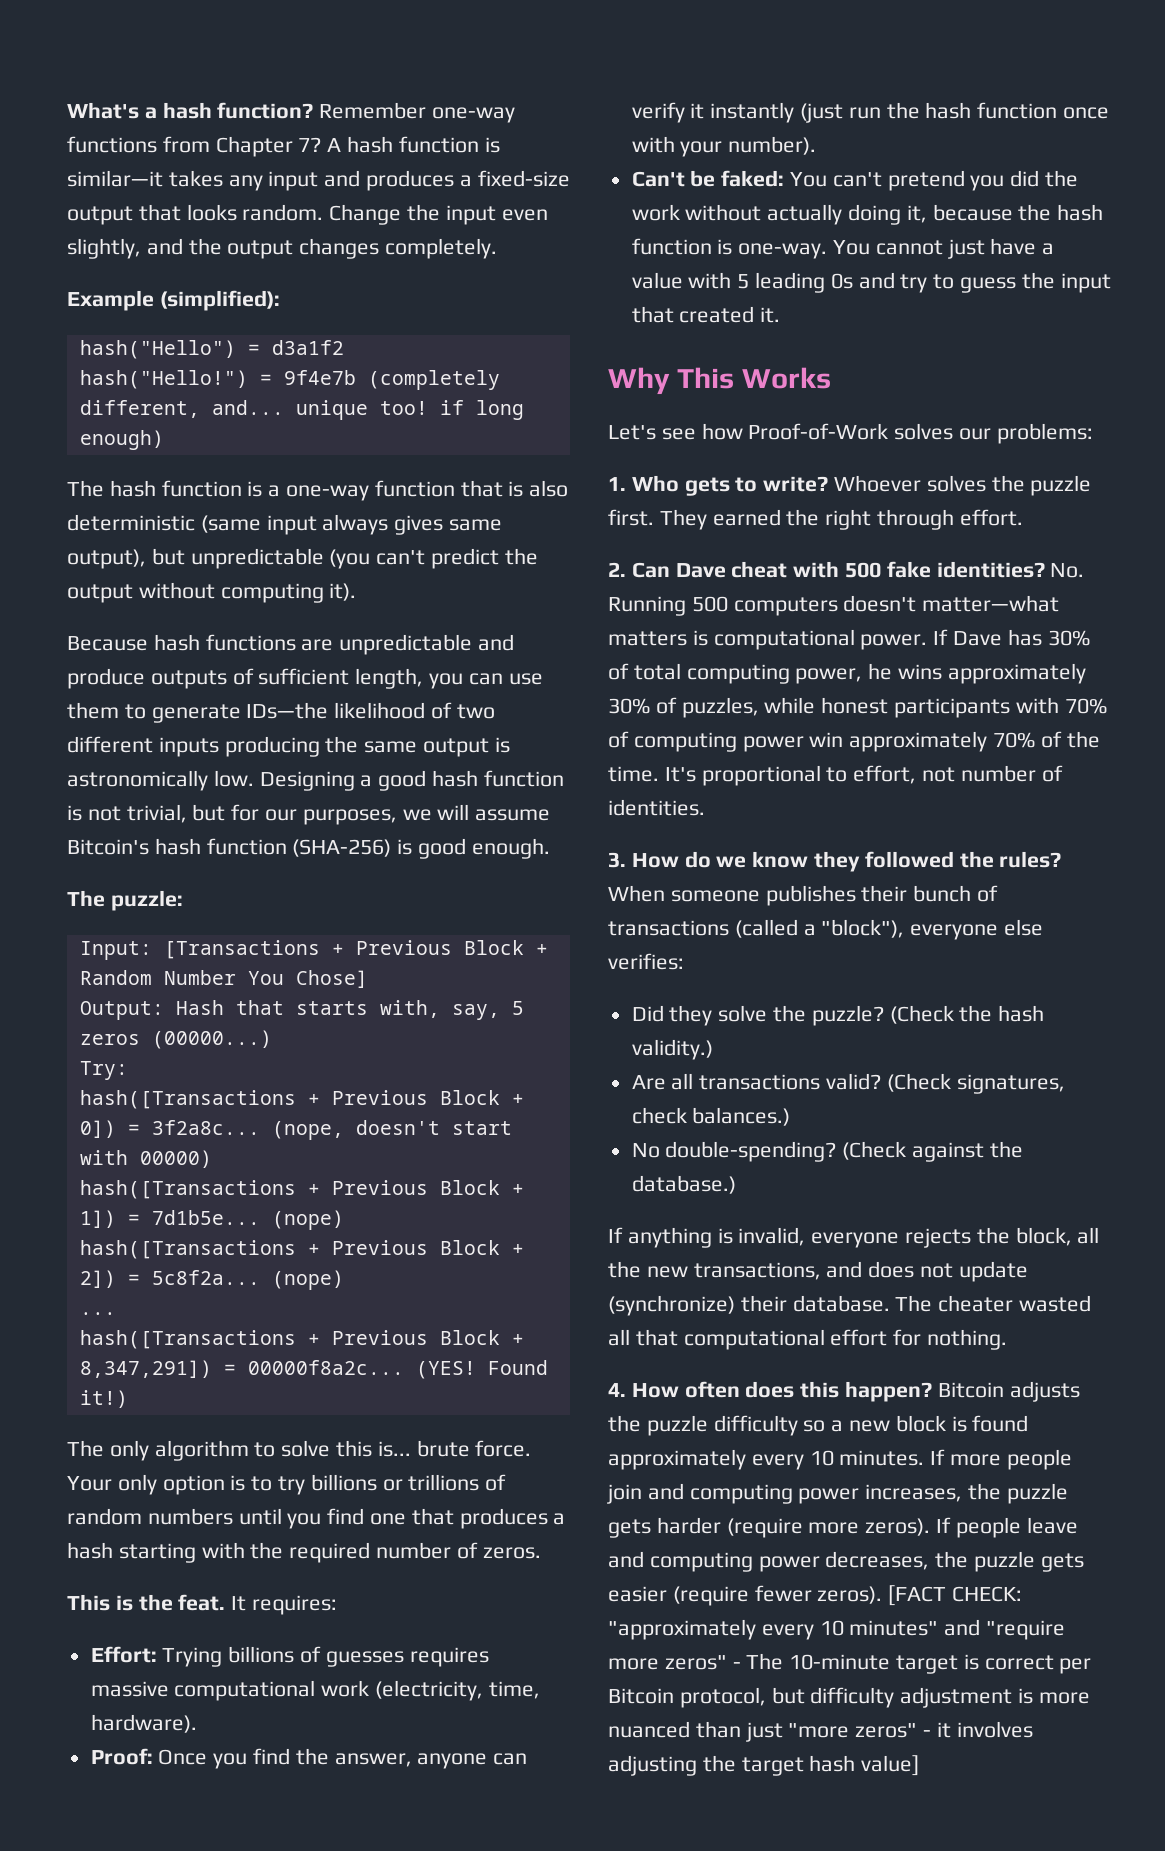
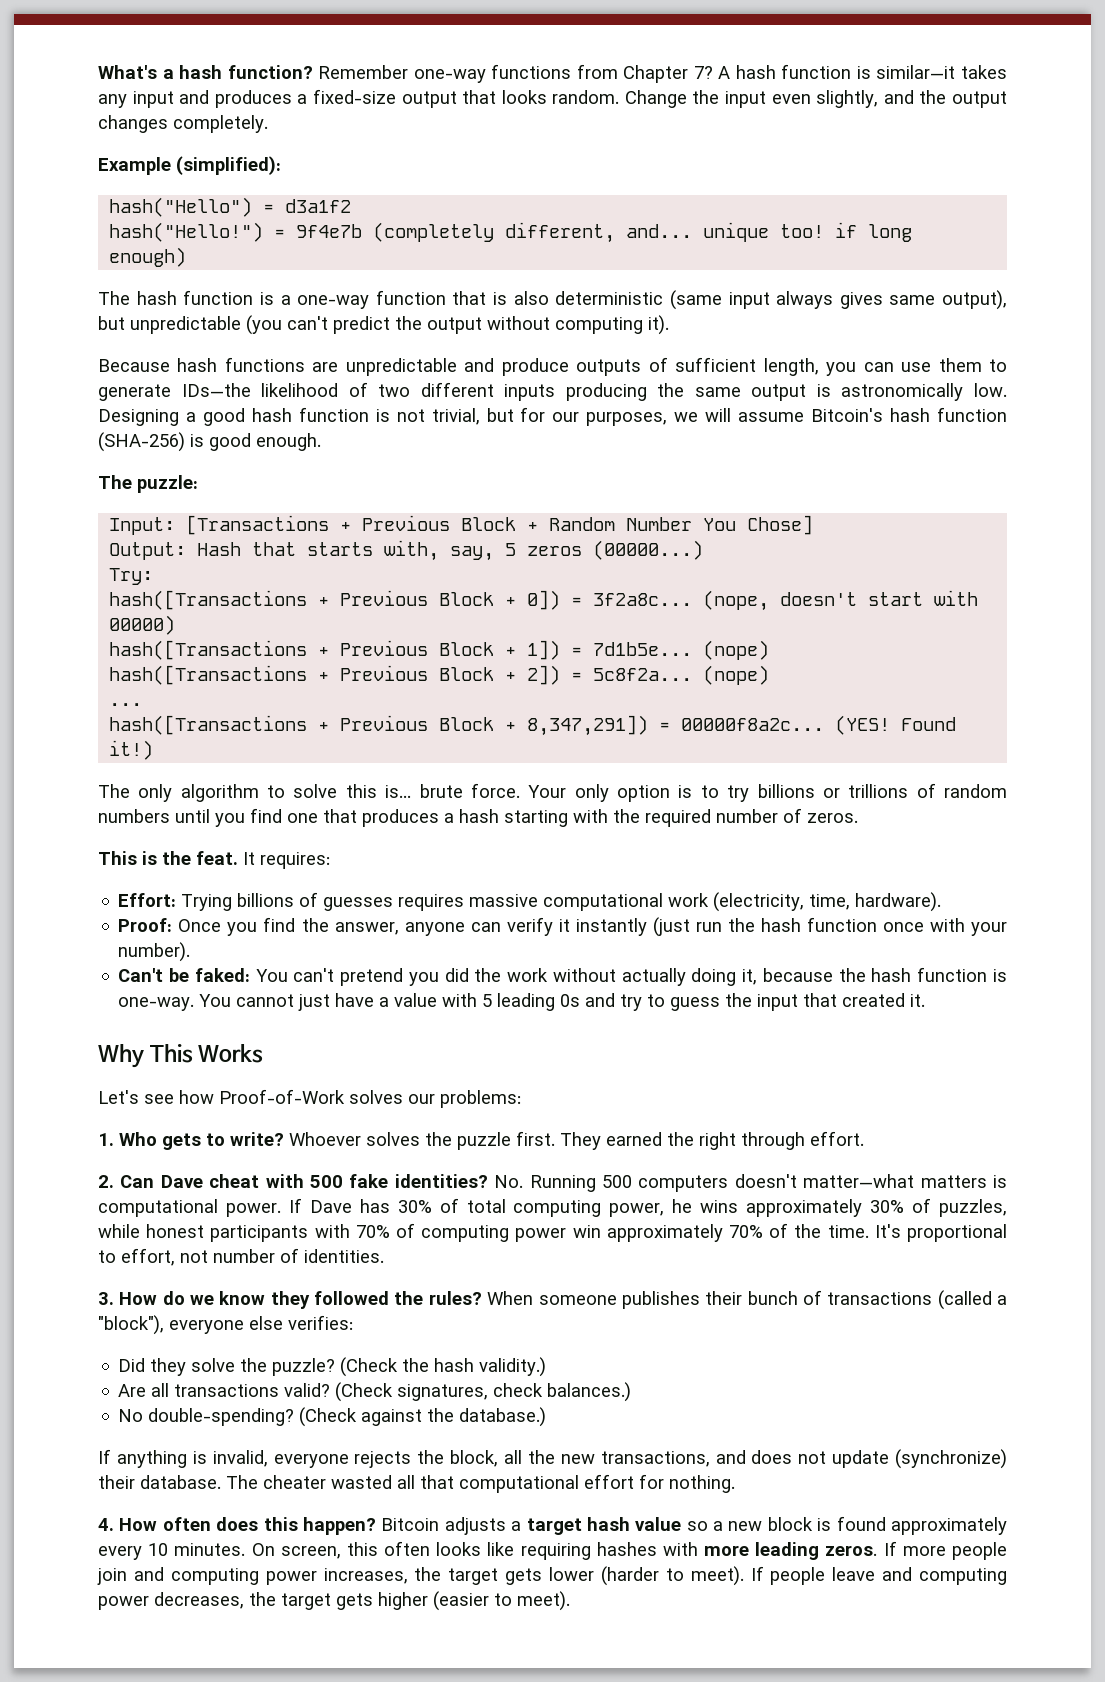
- Bitcoin adjusts the puzzle difficulty so a new block is found approximately every 10 minutes.
+ Bitcoin adjusts a target hash value so a new block is found approximately every 10 minutes.
+ On screen, this often looks like requiring hashes with more leading zeros.
- If more people join and computing power increases, the puzzle gets harder (require more zeros).
+ If more people join and computing power increases, the target gets lower (harder to meet).
- If people leave and computing power decreases, the puzzle gets easier (require fewer zeros). [FACT CHECK: "approximately every 10 minutes" and "require more zeros" - The 10-minute target is correct per Bitcoin protocol, but difficulty adjustment is more nuanced than just "more zeros" - it involves adjusting the target hash value]
+ If people leave and computing power decreases, the target gets higher (easier to meet).

